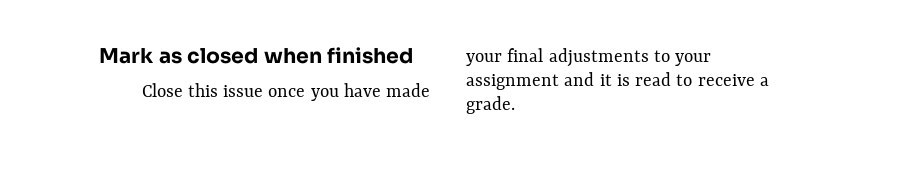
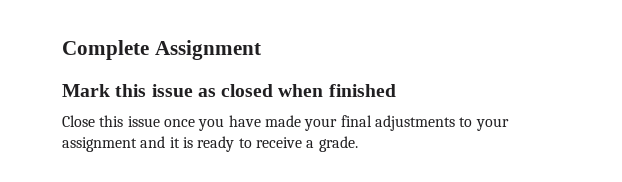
- Mark as closed when finished
+ Complete Assignment
+ Mark this issue as closed when finished
- Close this issue once you have made your final adjustments to your assignment and it is read to receive a grade.
+ Close this issue once you have made your final adjustments to your assignment and it is ready to receive a grade.

